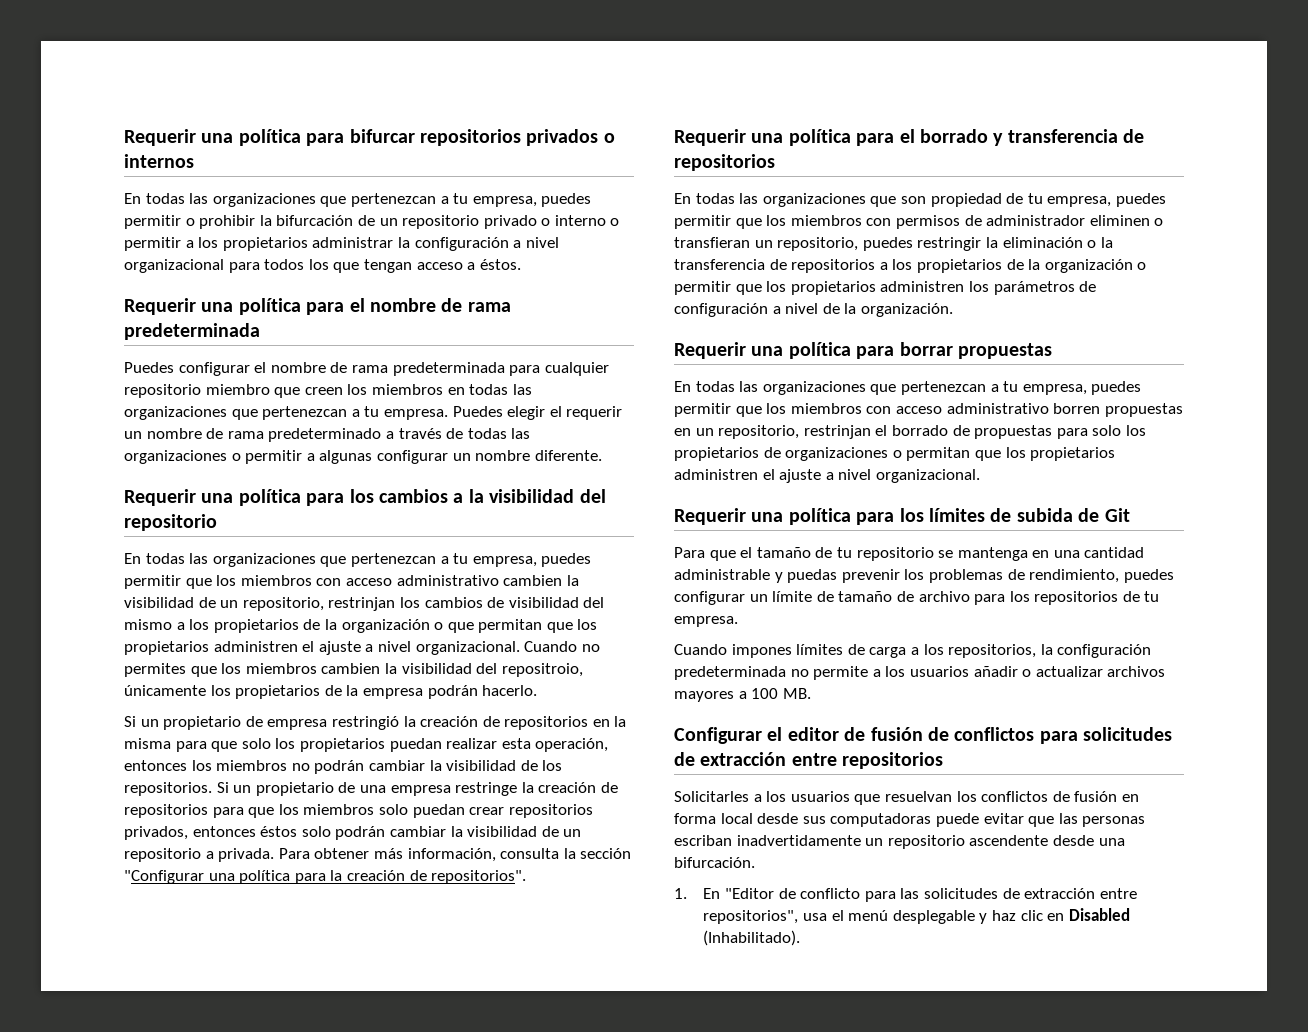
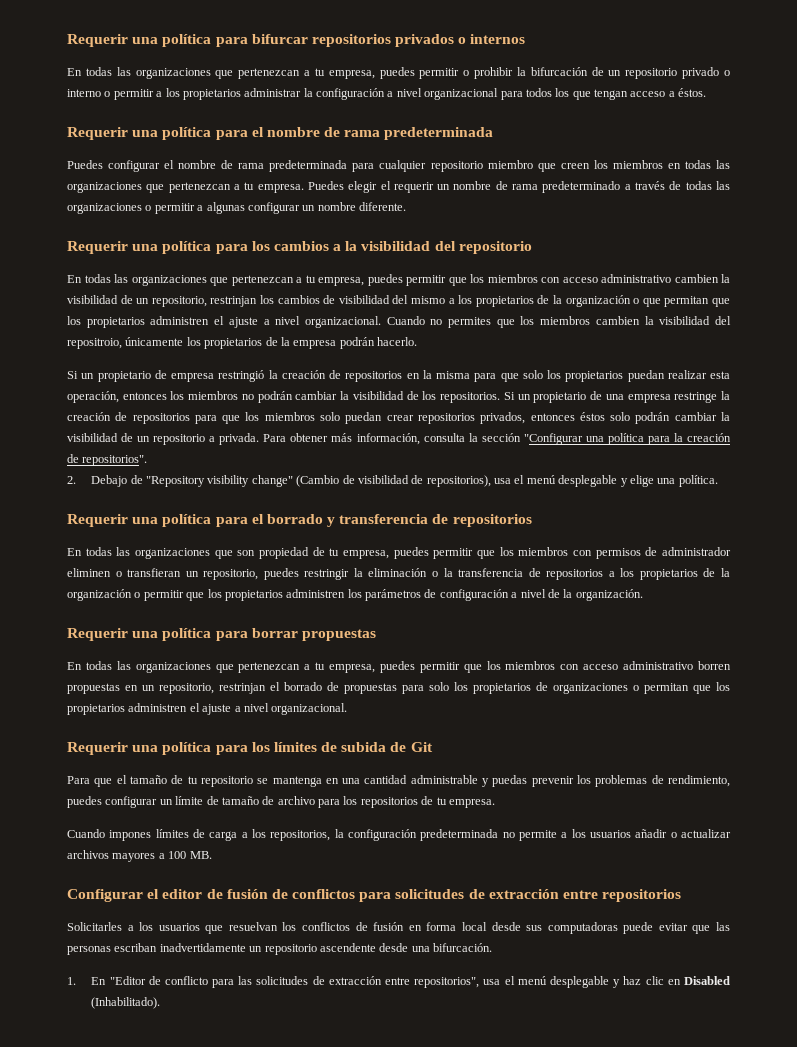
+ 2. Debajo de "Repository visibility change" (Cambio de visibilidad de repositorios), usa el menú desplegable y elige una política.

